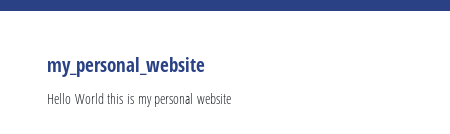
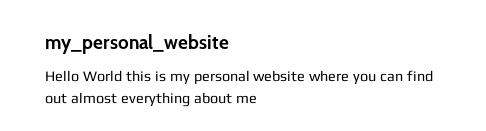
- Hello World this is my personal website
+ Hello World this is my personal website where you can find out almost everything about me

